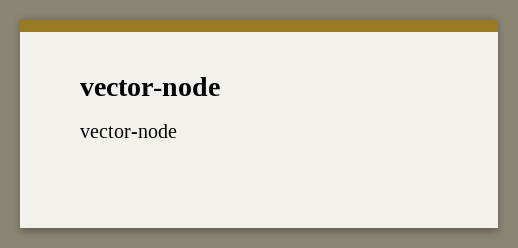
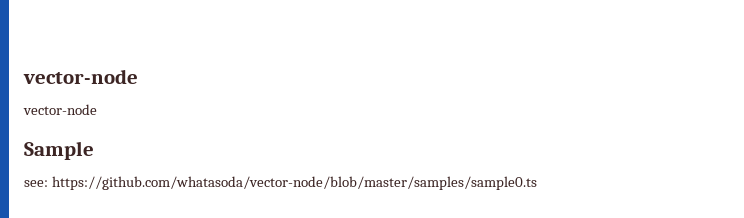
+ Sample
+ see: https://github.com/whatasoda/vector-node/blob/master/samples/sample0.ts

